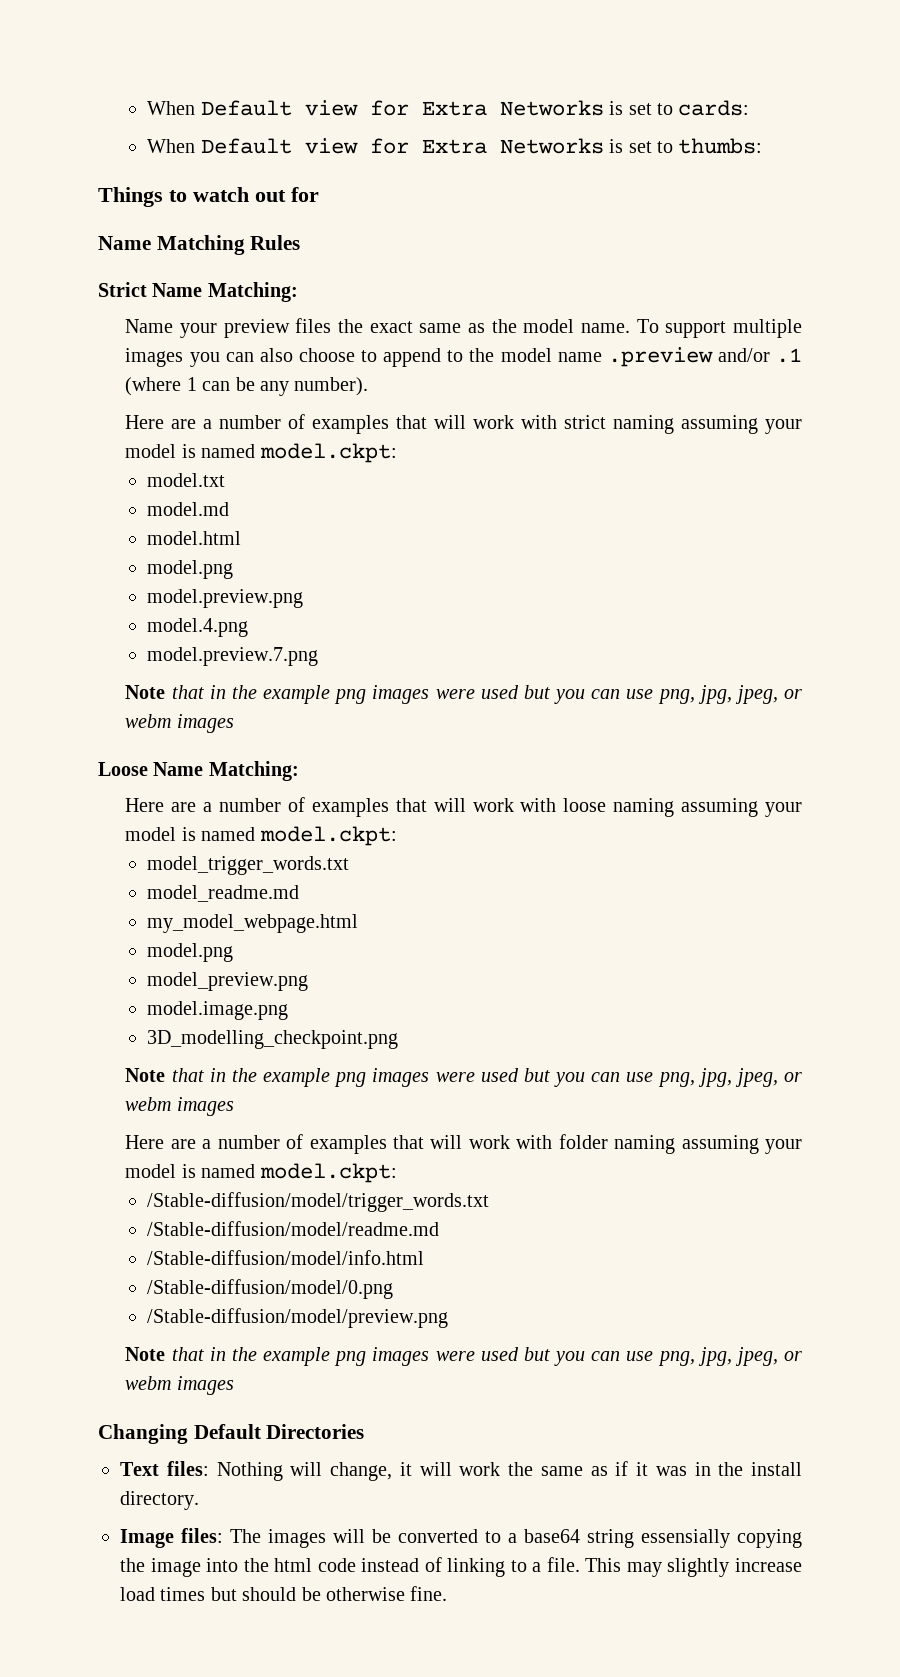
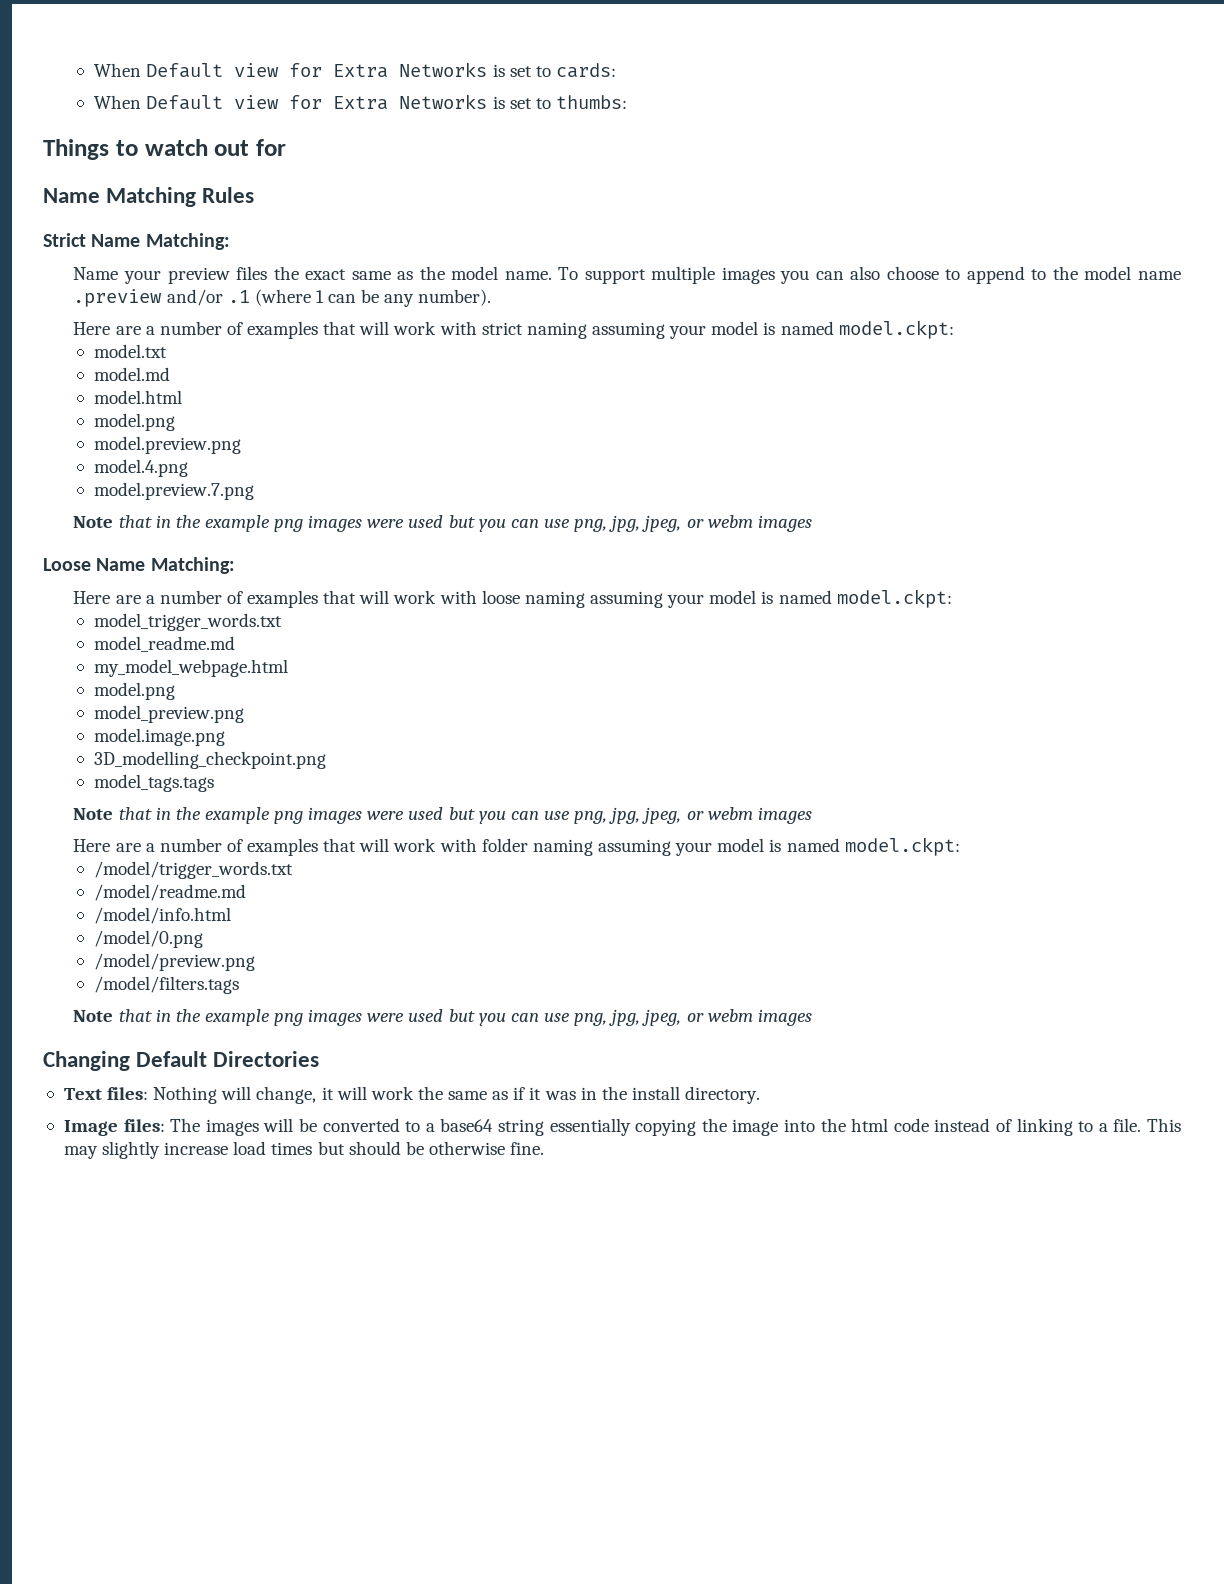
+ model_tags.tags
- /Stable-diffusion/model/trigger_words.txt
- /Stable-diffusion/model/readme.md
- /Stable-diffusion/model/info.html
- /Stable-diffusion/model/0.png
- /Stable-diffusion/model/preview.png
+ /model/trigger_words.txt
+ /model/readme.md
+ /model/info.html
+ /model/0.png
+ /model/preview.png
+ /model/filters.tags
- Image files: The images will be converted to a base64 string essensially copying the image into the html code instead of linking to a file.
+ Image files: The images will be converted to a base64 string essentially copying the image into the html code instead of linking to a file.

